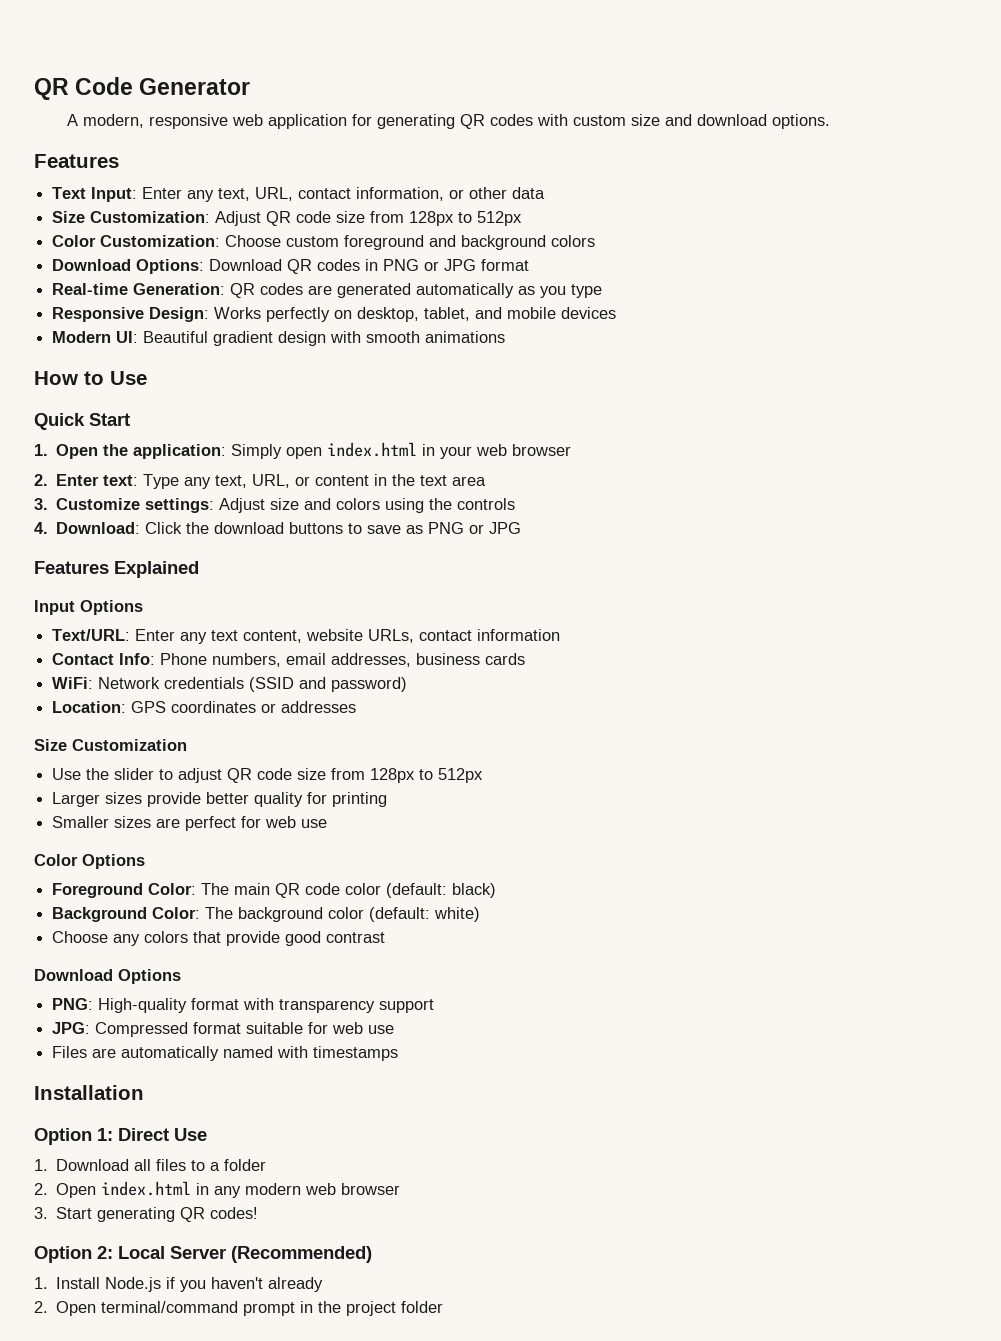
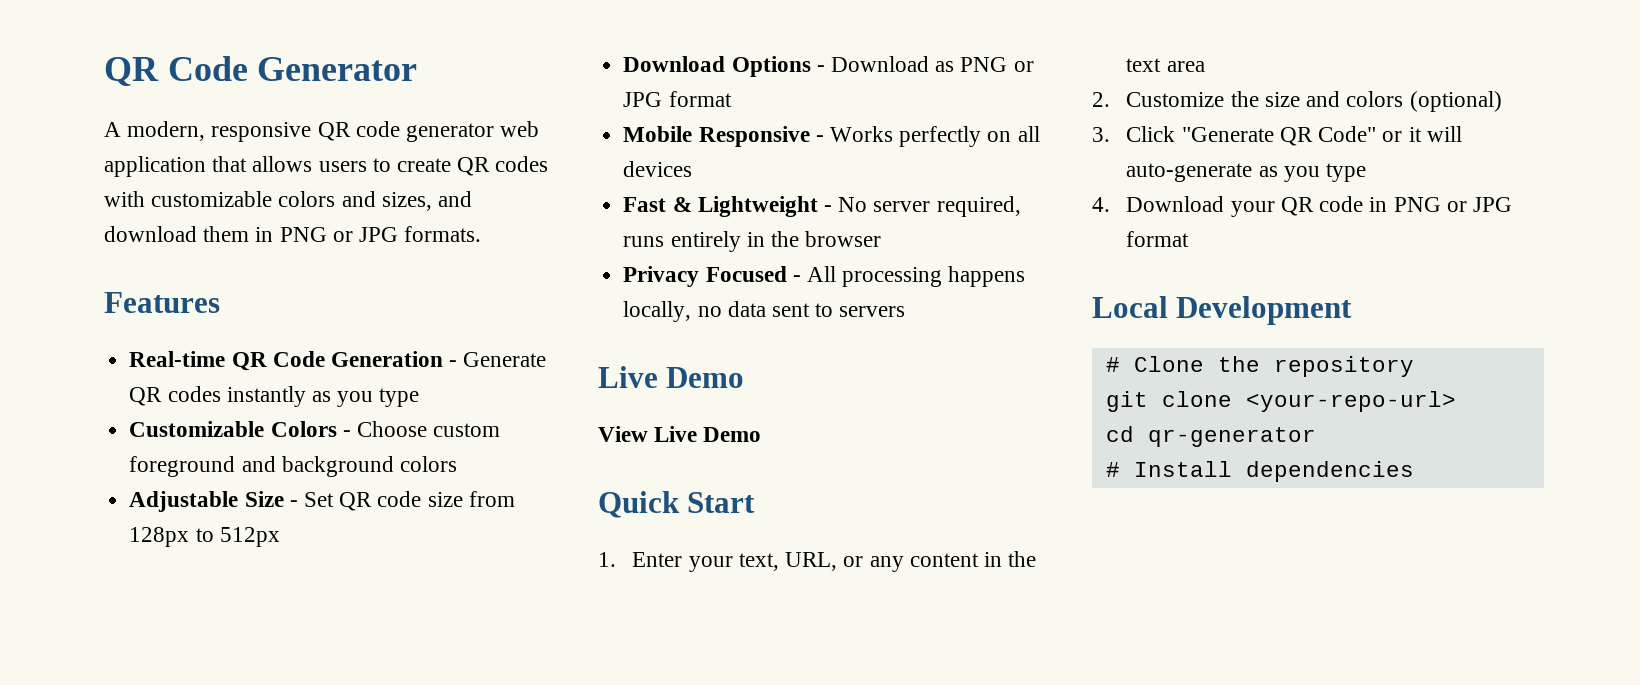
- A modern, responsive web application for generating QR codes with custom size and download options.
+ A modern, responsive QR code generator web application that allows users to create QR codes with customizable colors and sizes, and download them in PNG or JPG formats.
  Features
- Text Input: Enter any text, URL, contact information, or other data
- Size Customization: Adjust QR code size from 128px to 512px
- Color Customization: Choose custom foreground and background colors
- Download Options: Download QR codes in PNG or JPG format
- Real-time Generation: QR codes are generated automatically as you type
- Responsive Design: Works perfectly on desktop, tablet, and mobile devices
- Modern UI: Beautiful gradient design with smooth animations
- How to Use
+ Real-time QR Code Generation - Generate QR codes instantly as you type
+ Customizable Colors - Choose custom foreground and background colors
+ Adjustable Size - Set QR code size from 128px to 512px
+ Download Options - Download as PNG or JPG format
+ Mobile Responsive - Works perfectly on all devices
+ Fast & Lightweight - No server required, runs entirely in the browser
+ Privacy Focused - All processing happens locally, no data sent to servers
+ Live Demo
+ View Live Demo
  Quick Start
- 1. Open the application: Simply open index.html in your web browser
- 2. Enter text: Type any text, URL, or content in the text area
+ 1. Enter your text, URL, or any content in the text area
- 3. Customize settings: Adjust size and colors using the controls
- 4. Download: Click the download buttons to save as PNG or JPG
- Features Explained
- Input Options
- Text/URL: Enter any text content, website URLs, contact information
- Contact Info: Phone numbers, email addresses, business cards
- WiFi: Network credentials (SSID and password)
- Location: GPS coordinates or addresses
- Size Customization
- Use the slider to adjust QR code size from 128px to 512px
- Larger sizes provide better quality for printing
- Smaller sizes are perfect for web use
- Color Options
- Foreground Color: The main QR code color (default: black)
- Background Color: The background color (default: white)
- Choose any colors that provide good contrast
- Download Options
- PNG: High-quality format with transparency support
- JPG: Compressed format suitable for web use
- Files are automatically named with timestamps
- Installation
- Option 1: Direct Use
- 1. Download all files to a folder
- 2. Open index.html in any modern web browser
- 3. Start generating QR codes!
- Option 2: Local Server (Recommended)
- 1. Install Node.js if you haven't already
- 2. Open terminal/command prompt in the project folder
+ 2. Customize the size and colors (optional)
+ 3. Click "Generate QR Code" or it will auto-generate as you type
+ 4. Download your QR code in PNG or JPG format
+ Local Development
+ # Clone the repository
+ git clone <your-repo-url>
+ cd qr-generator
+ # Install dependencies

